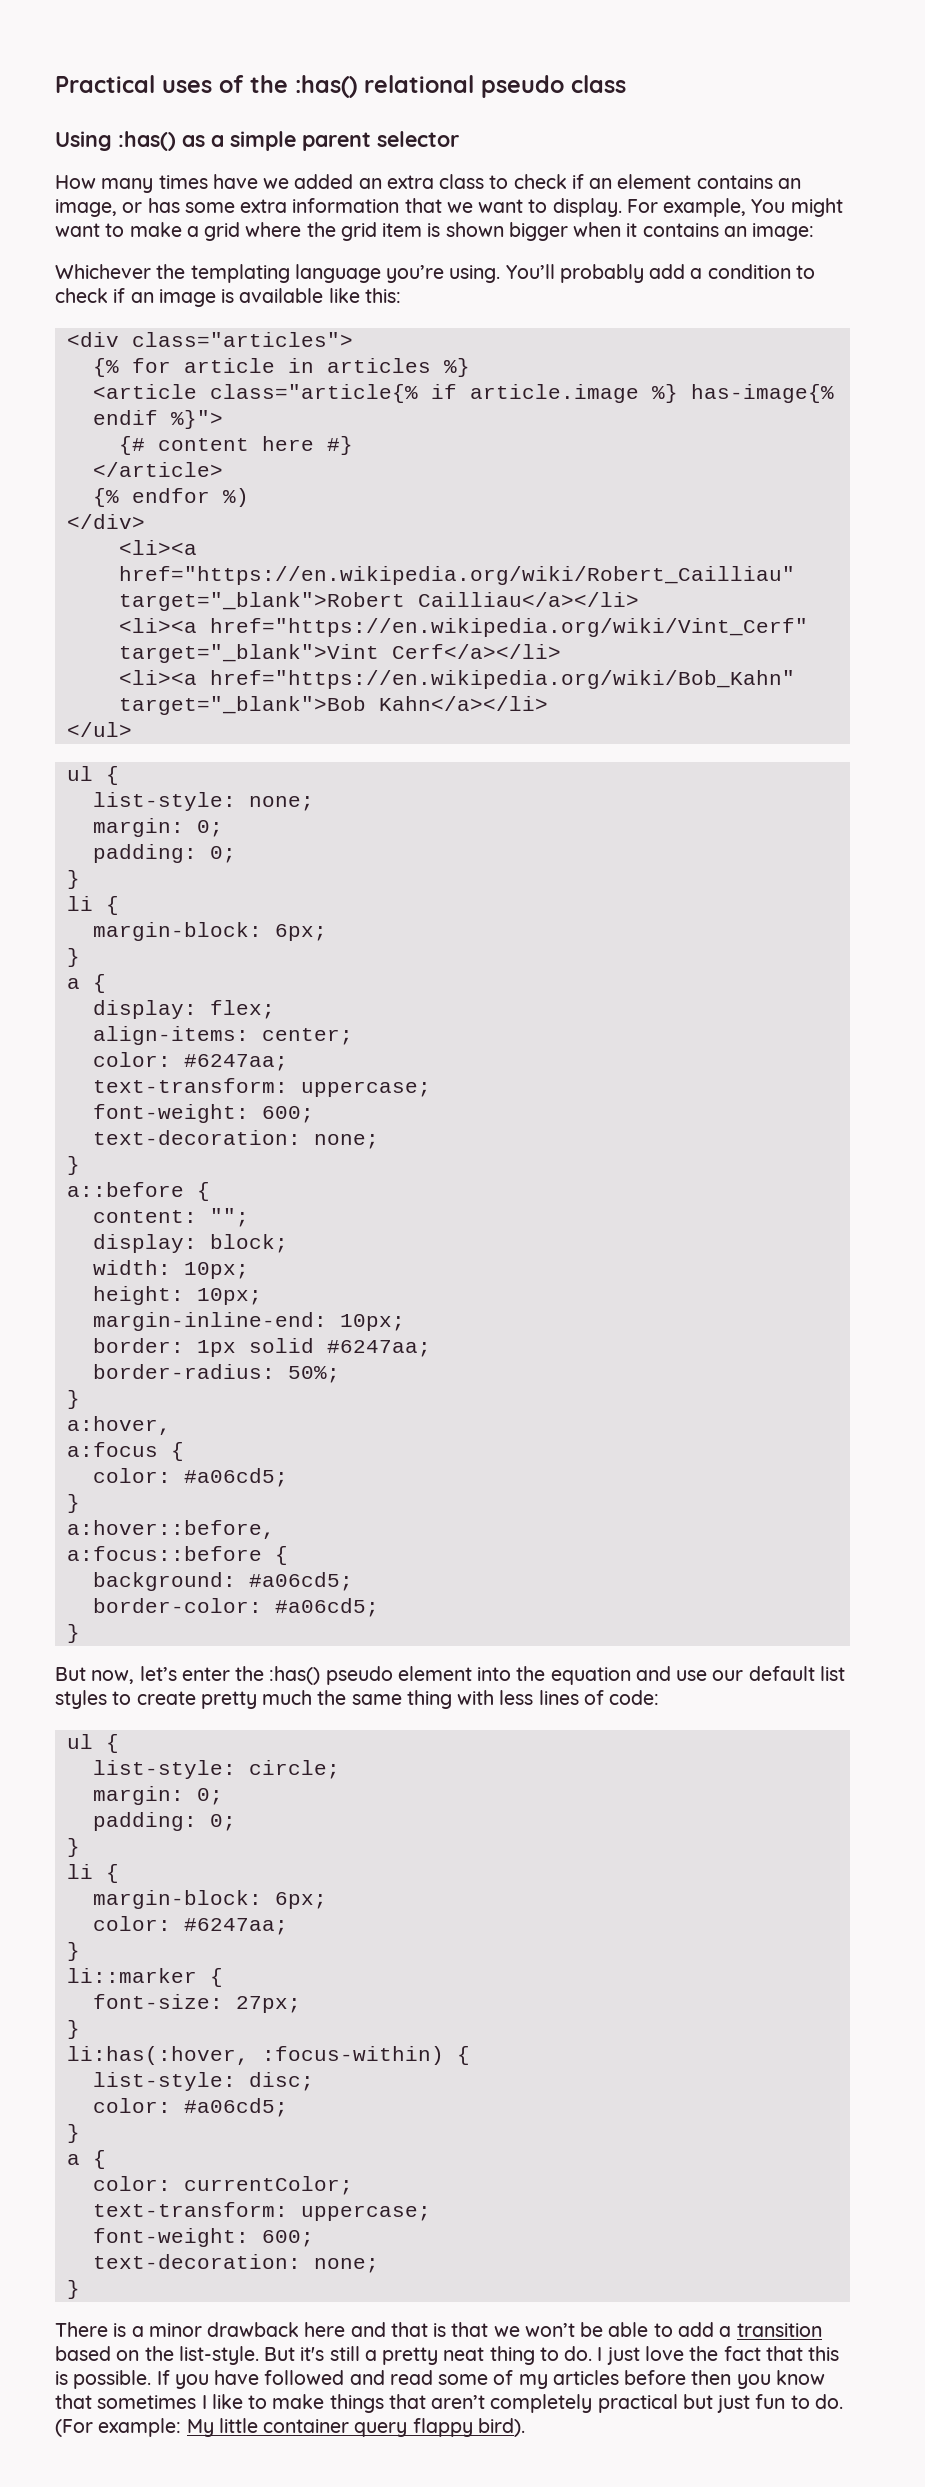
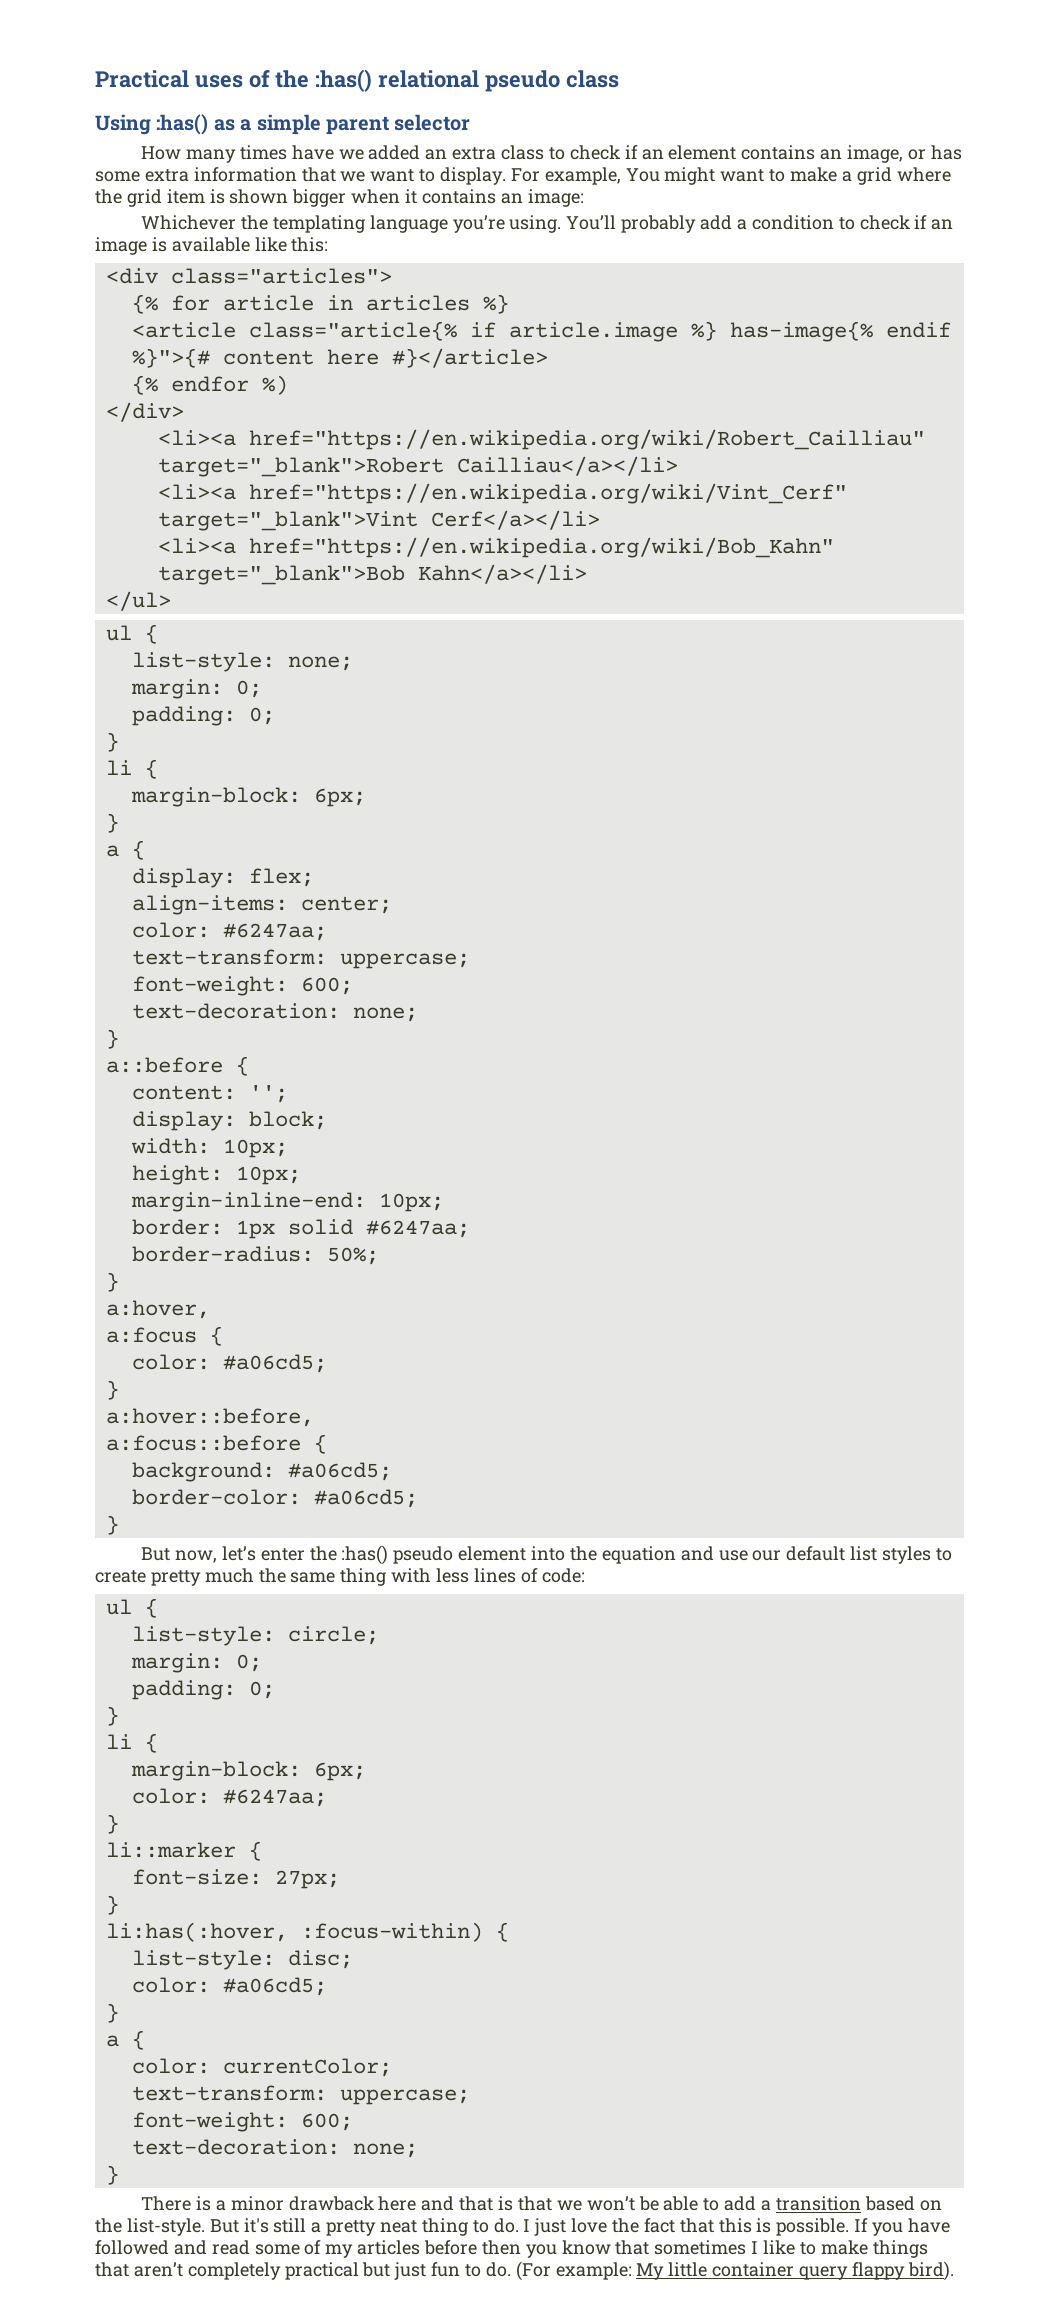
- <article class="article{% if article.image %} has-image{% endif %}">
- {# content here #}
- </article>
+ <article class="article{% if article.image %} has-image{% endif %}">{# content here #}</article>
- content: "";
+ content: '';

